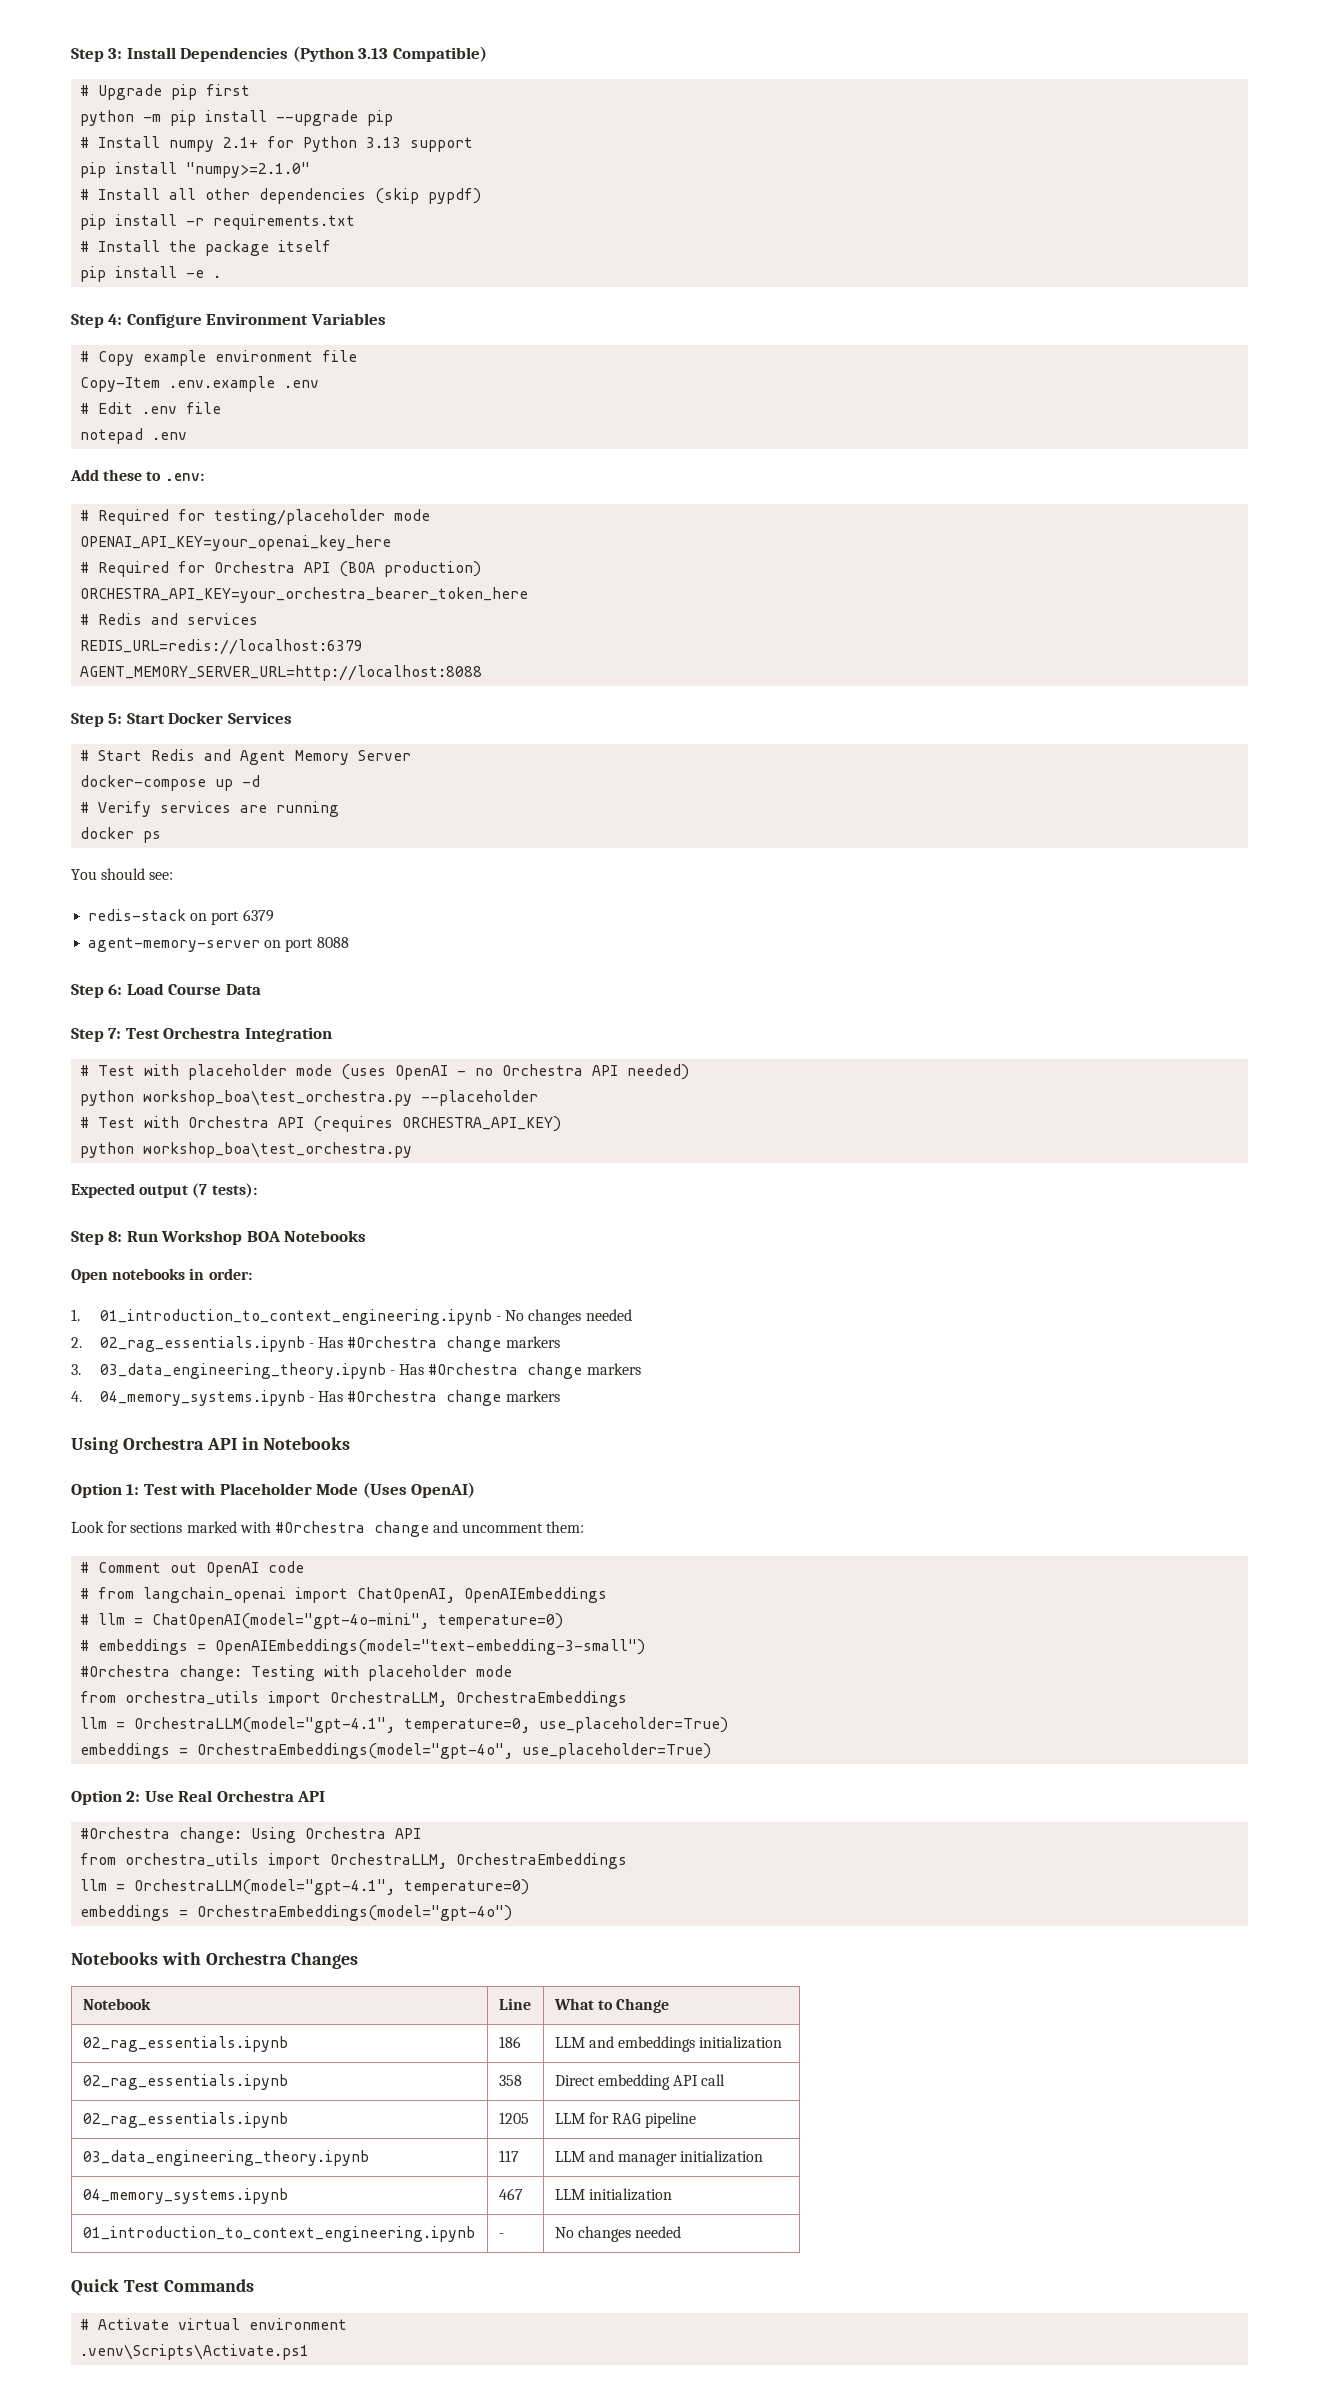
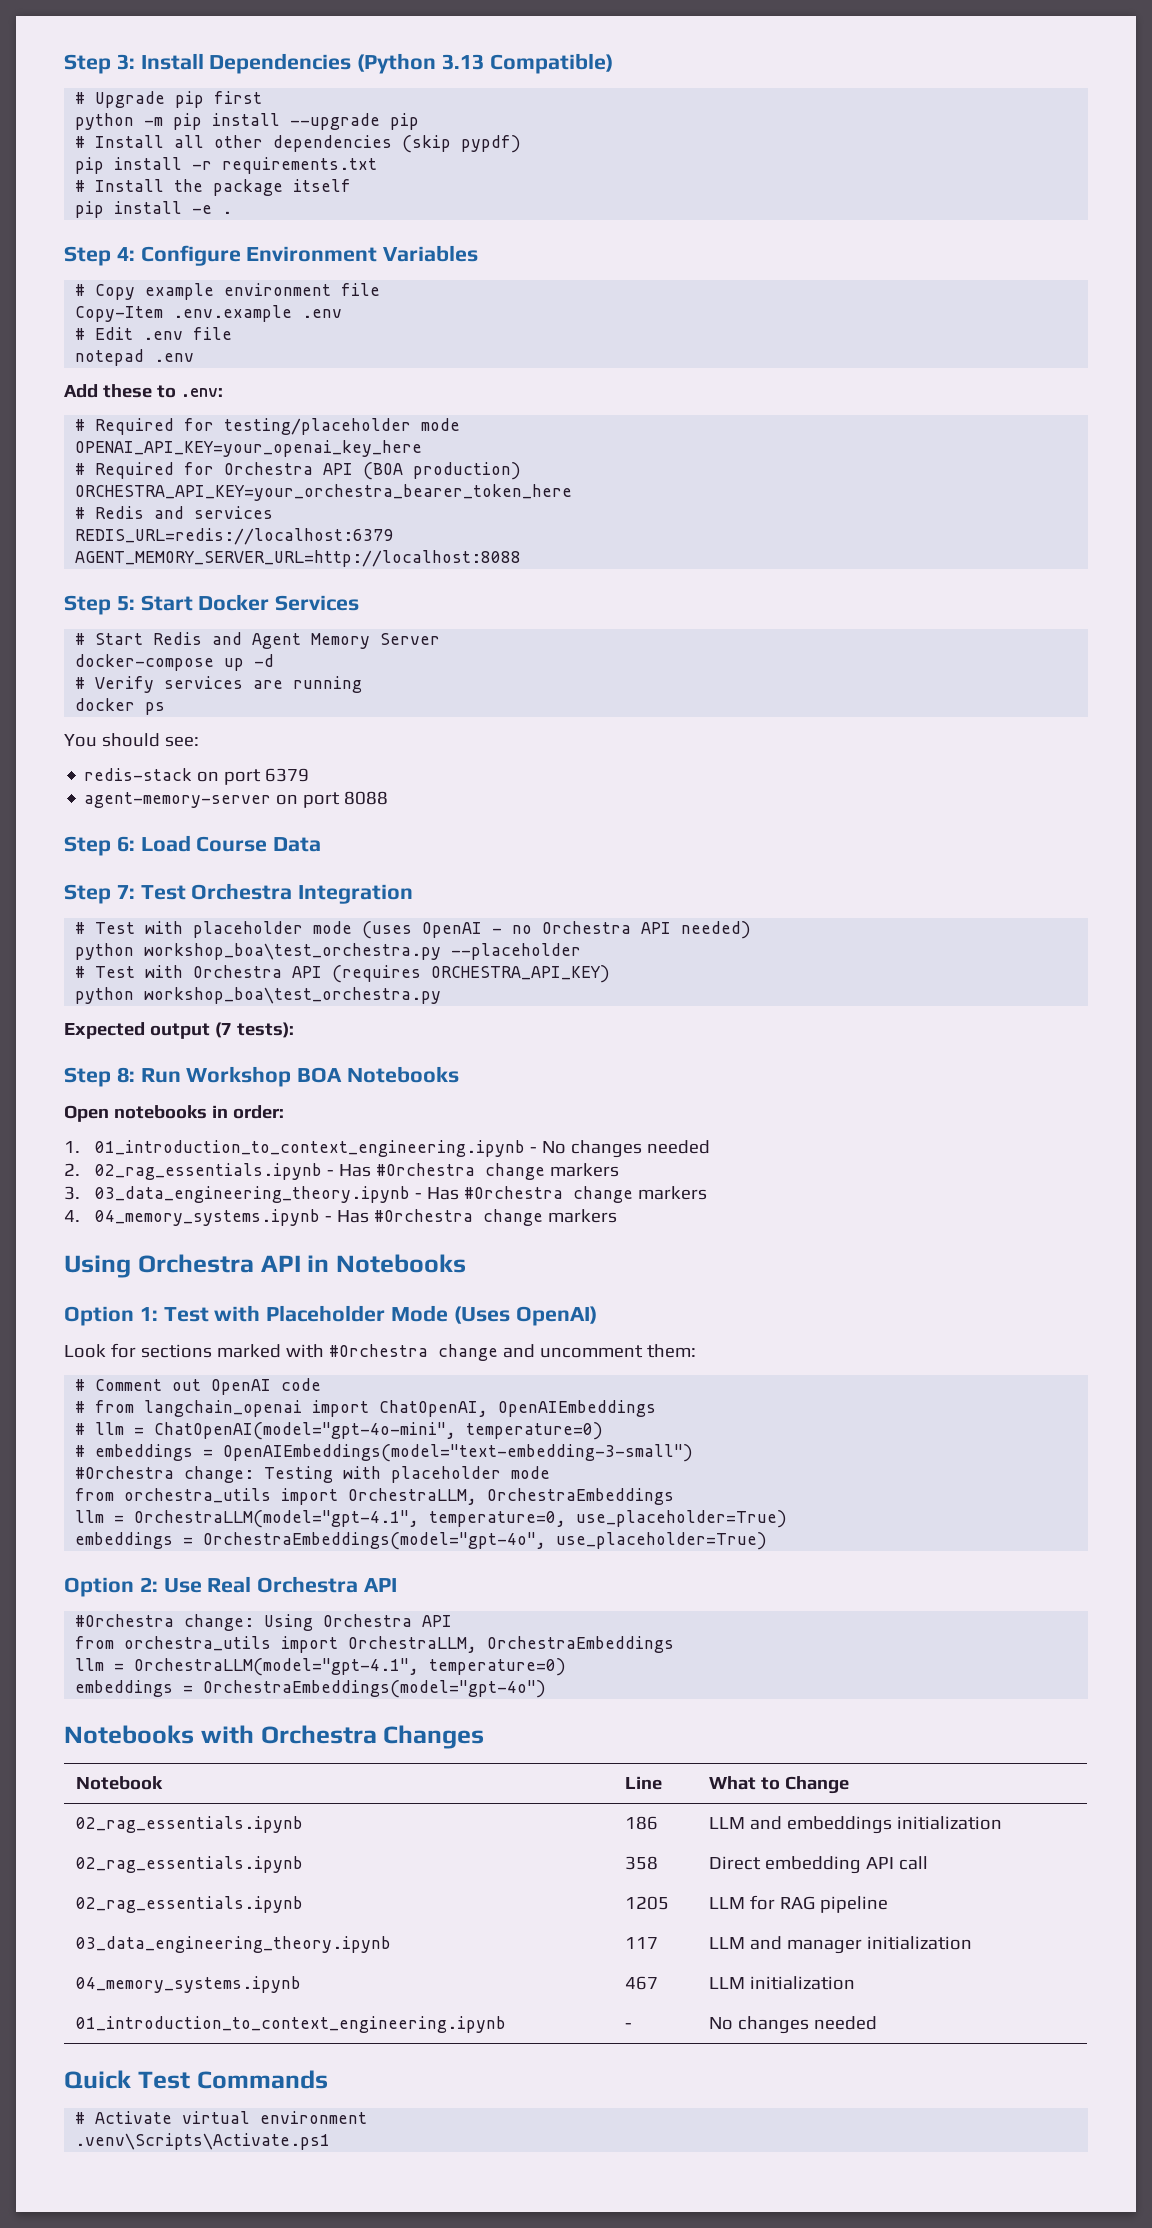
- # Install numpy 2.1+ for Python 3.13 support
- pip install "numpy>=2.1.0"

